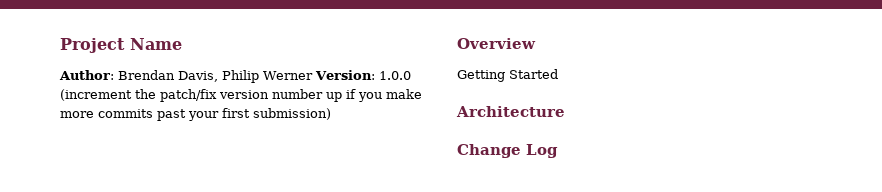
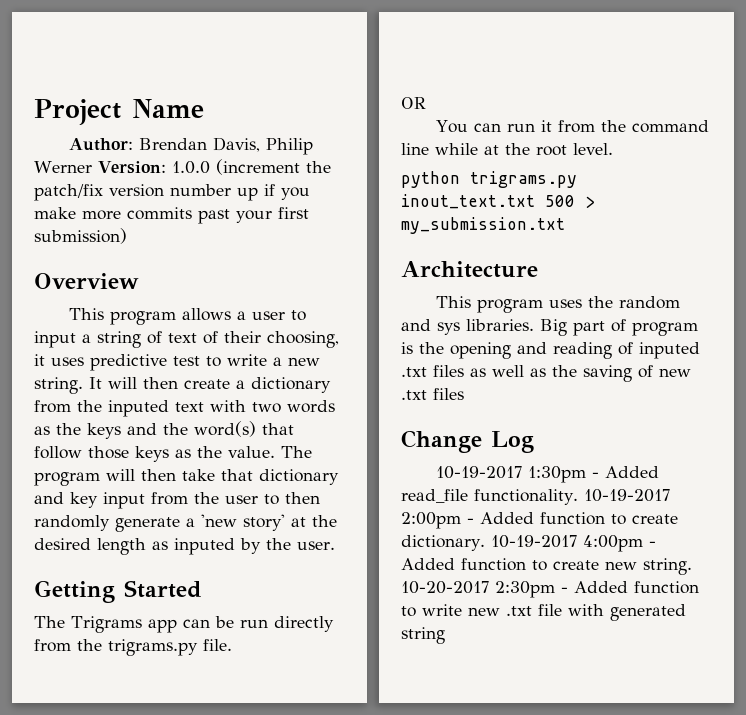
+ This program allows a user to input a string of text of their choosing, it uses predictive test to write a new string. It will then create a dictionary from the inputed text with two words as the keys and the word(s) that follow those keys as the value. The program will then take that dictionary and key input from the user to then randomly generate a 'new story' at the desired length as inputed by the user.
  Getting Started
+ The Trigrams app can be run directly from the trigrams.py file.
+ OR
+ You can run it from the command line while at the root level.
+ python trigrams.py inout_text.txt 500 > my_submission.txt
  Architecture
+ This program uses the random and sys libraries. Big part of program is the opening and reading of inputed .txt files as well as the saving of new .txt files
  Change Log
+ 10-19-2017 1:30pm - Added read_file functionality. 10-19-2017 2:00pm - Added function to create dictionary. 10-19-2017 4:00pm - Added function to create new string. 10-20-2017 2:30pm - Added function to write new .txt file with generated string

